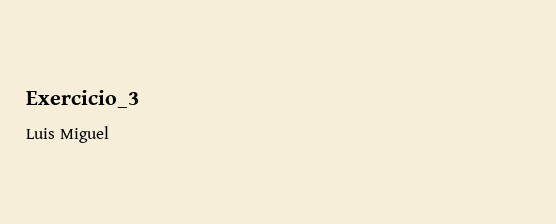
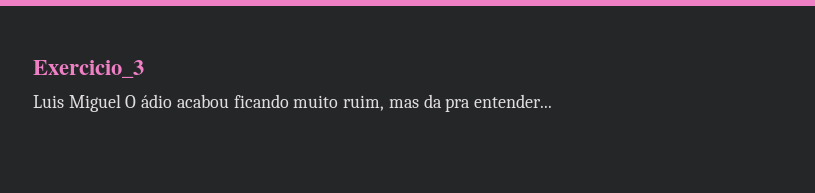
- Luis Miguel
+ Luis Miguel O ádio acabou ficando muito ruim, mas da pra entender...

